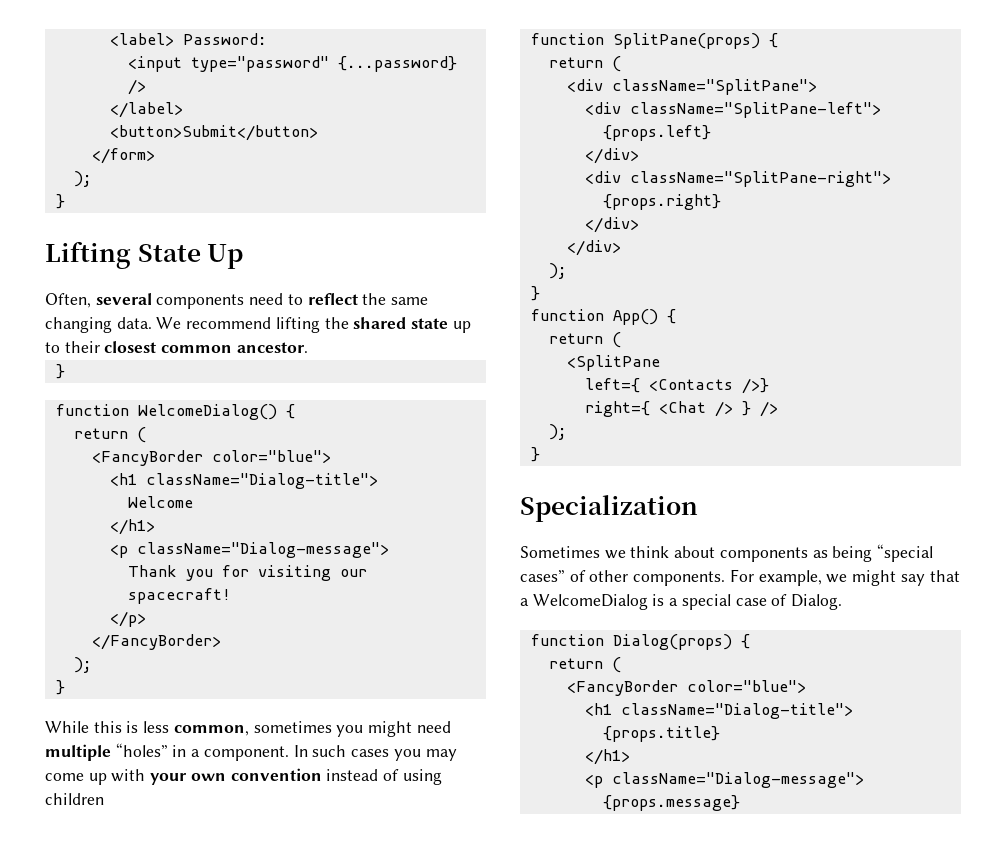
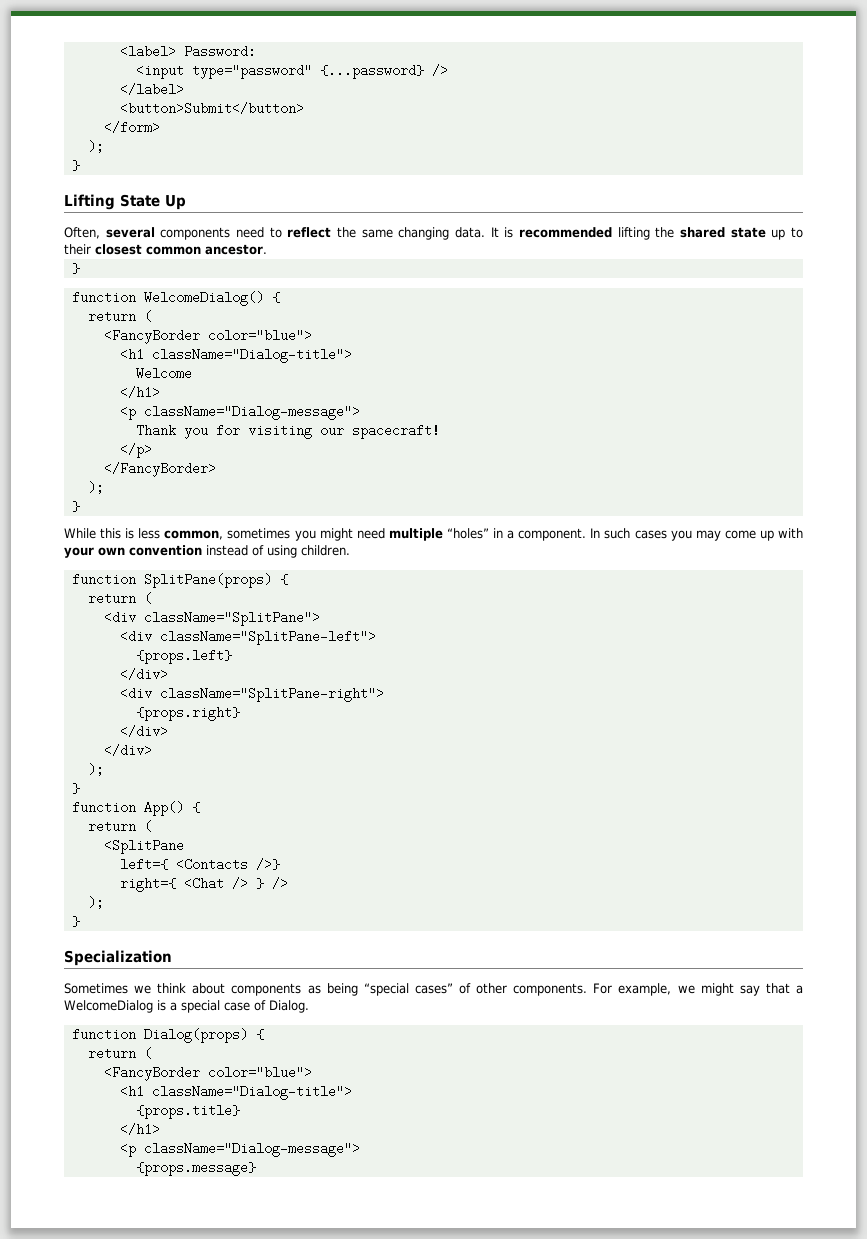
- We recommend lifting the shared state up to their closest common ancestor.
+ It is recommended lifting the shared state up to their closest common ancestor.
- In such cases you may come up with your own convention instead of using children
+ In such cases you may come up with your own convention instead of using children.

